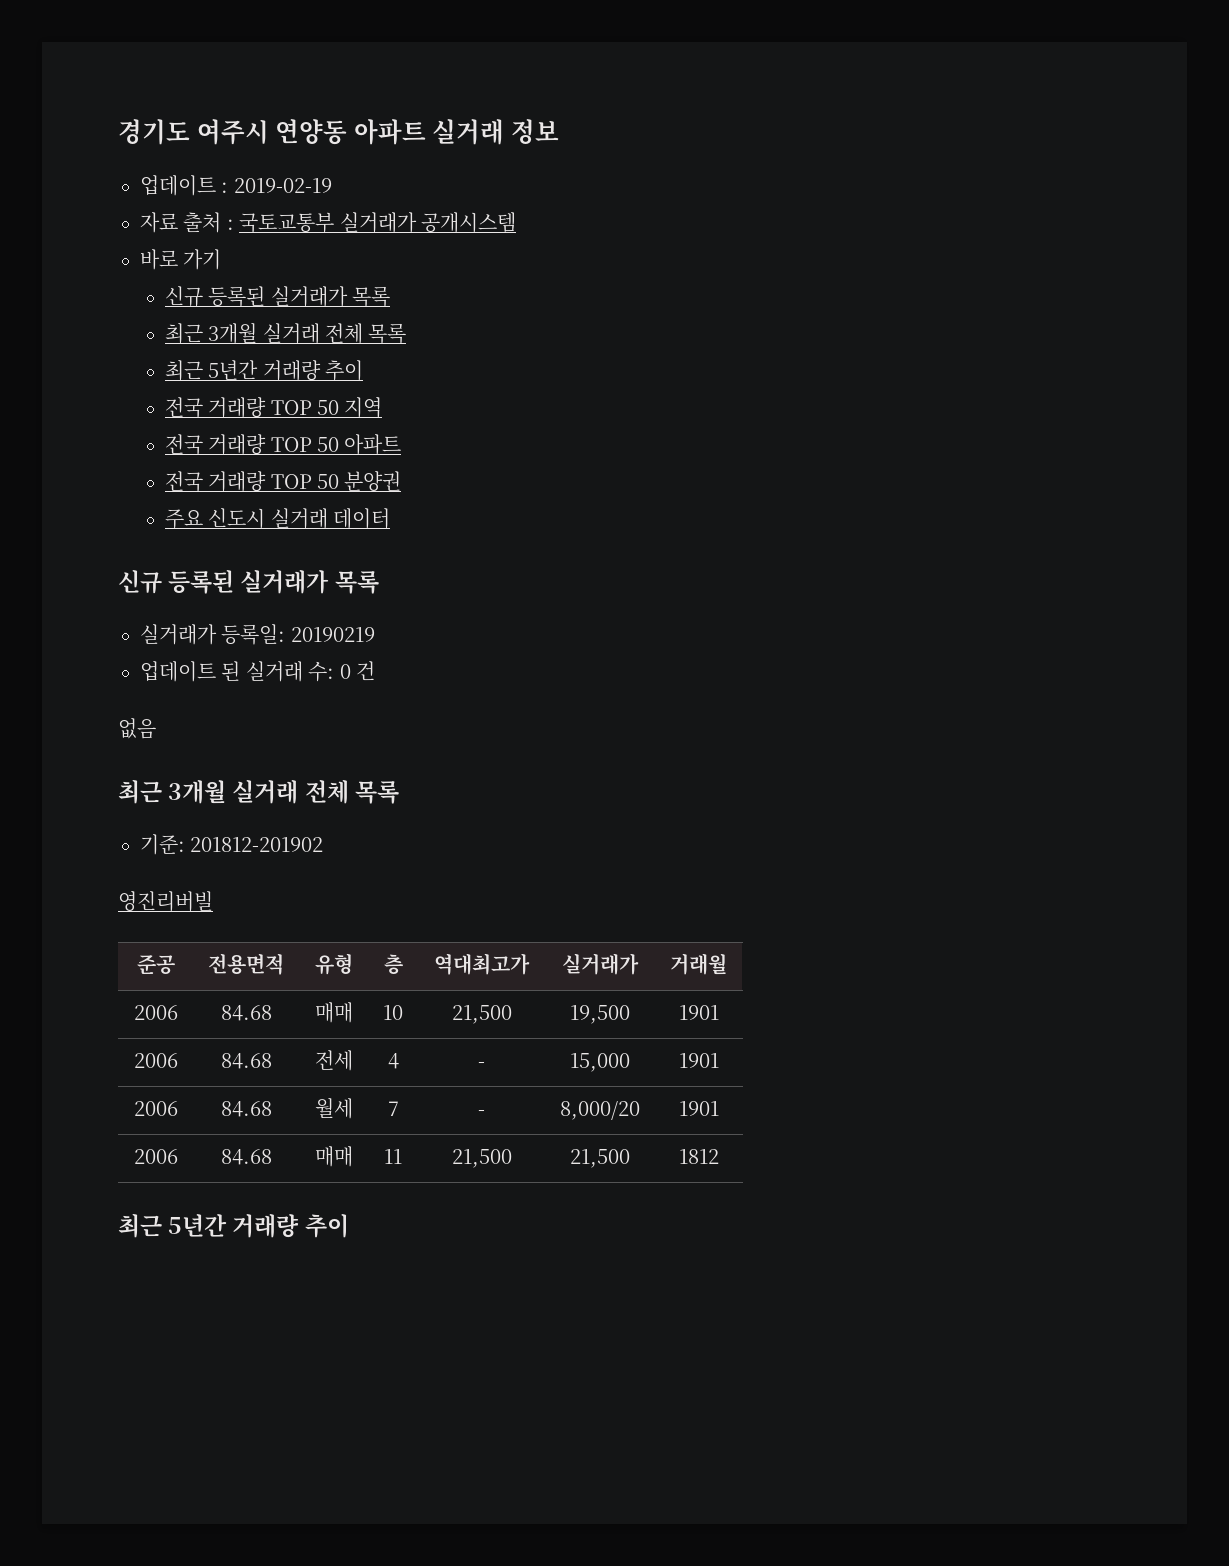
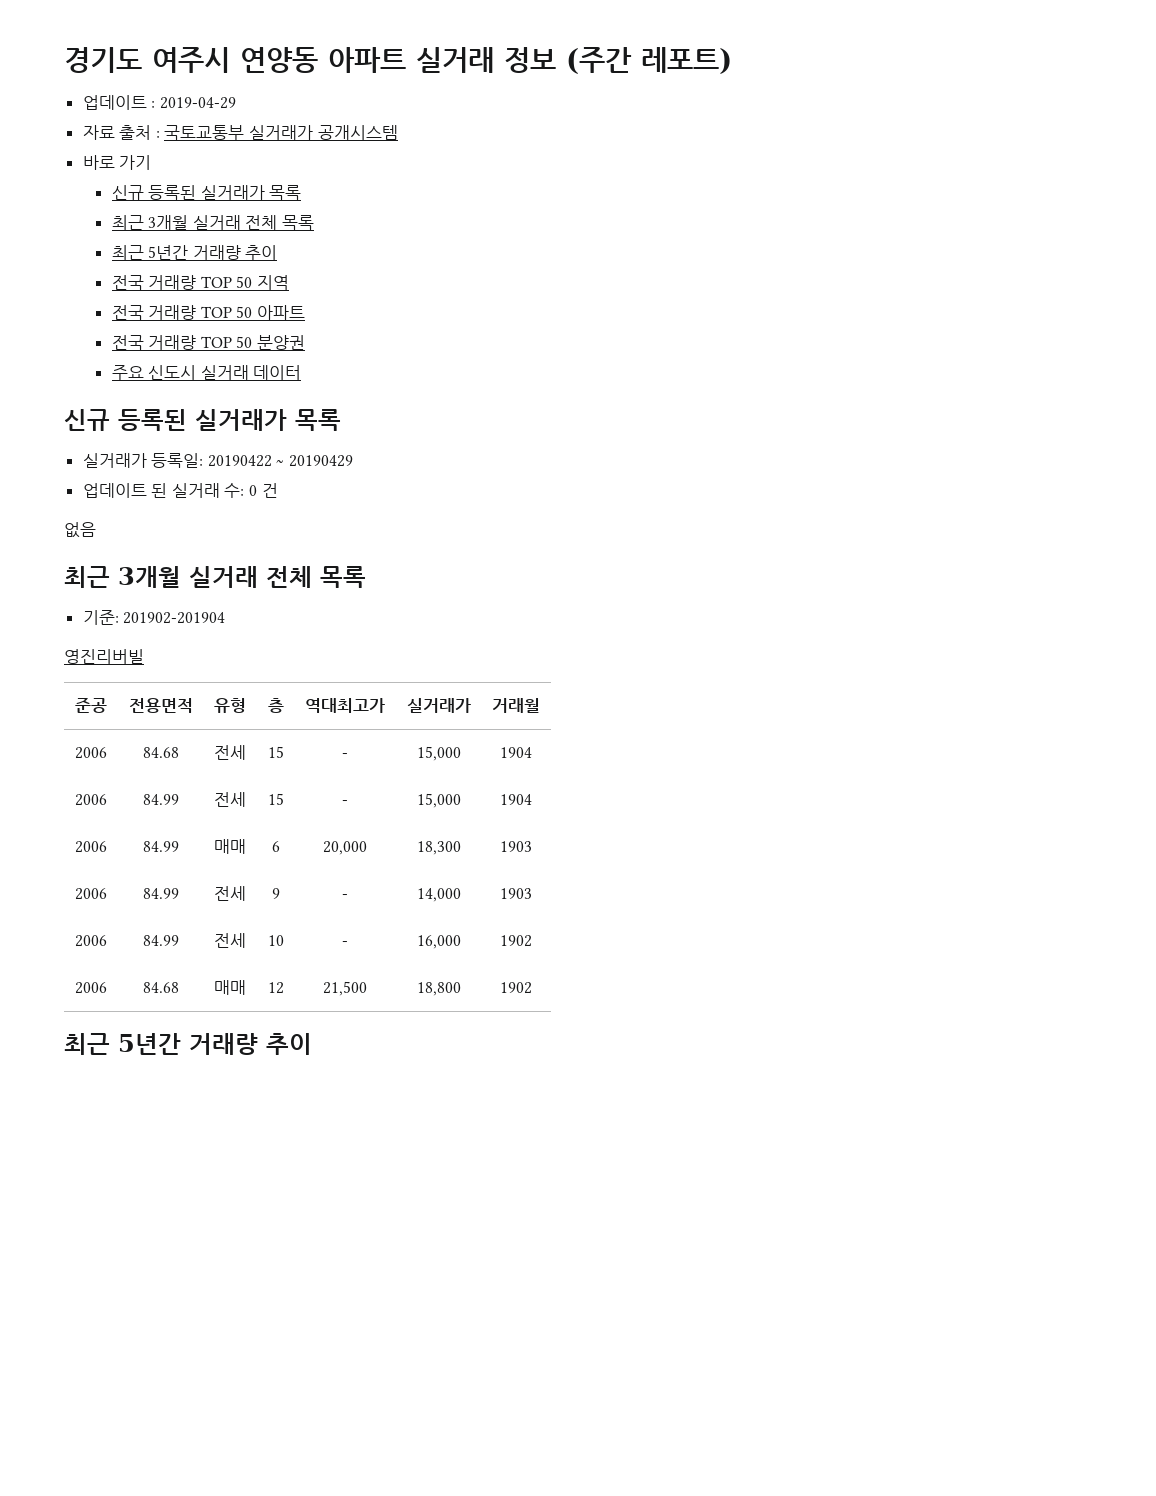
- 경기도 여주시 연양동 아파트 실거래 정보
+ 경기도 여주시 연양동 아파트 실거래 정보 (주간 레포트)
- 업데이트 : 2019-02-19
+ 업데이트 : 2019-04-29
- 실거래가 등록일: 20190219
+ 실거래가 등록일: 20190422 ~ 20190429
- 기준: 201812-201902
+ 기준: 201902-201904
- 2006 | 84.68 | 매매 | 10 | 21,500 | 19,500 | 1901
- 2006 | 84.68 | 전세 | 4 | - | 15,000 | 1901
- 2006 | 84.68 | 월세 | 7 | - | 8,000/20 | 1901
- 2006 | 84.68 | 매매 | 11 | 21,500 | 21,500 | 1812
+ 2006 | 84.68 | 전세 | 15 | - | 15,000 | 1904
+ 2006 | 84.99 | 전세 | 15 | - | 15,000 | 1904
+ 2006 | 84.99 | 매매 | 6 | 20,000 | 18,300 | 1903
+ 2006 | 84.99 | 전세 | 9 | - | 14,000 | 1903
+ 2006 | 84.99 | 전세 | 10 | - | 16,000 | 1902
+ 2006 | 84.68 | 매매 | 12 | 21,500 | 18,800 | 1902

